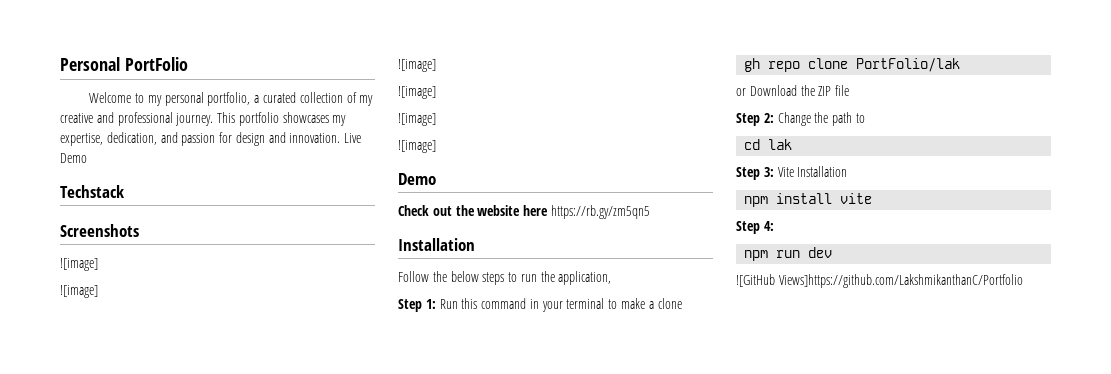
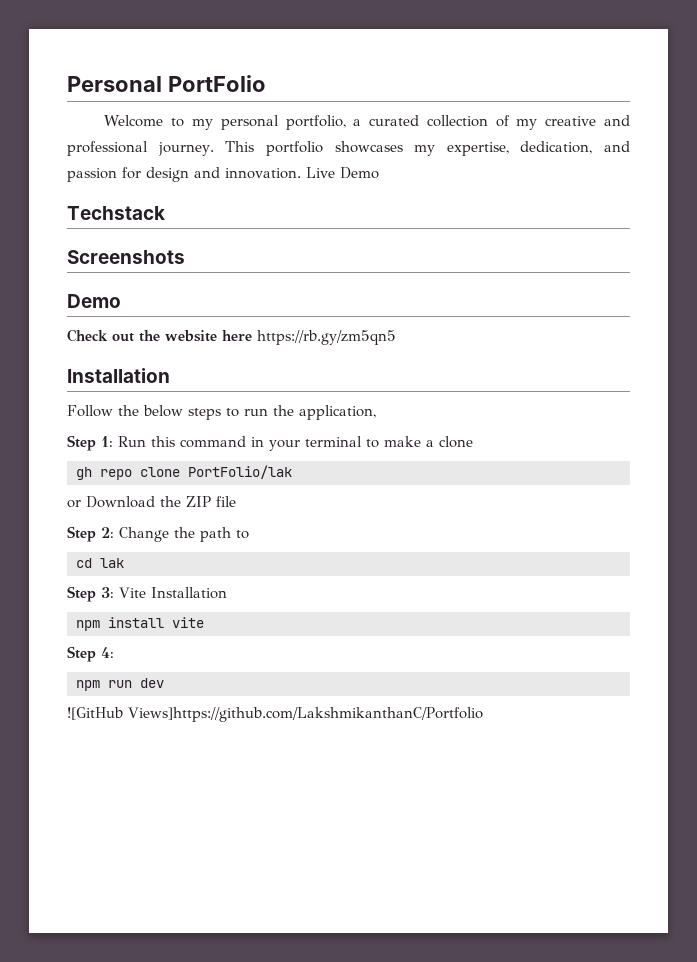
  Screenshots
- ![image]
- ![image]
- ![image]
- ![image]
- ![image]
- ![image]

